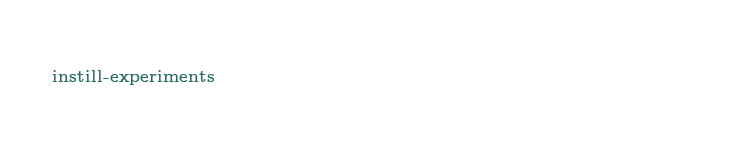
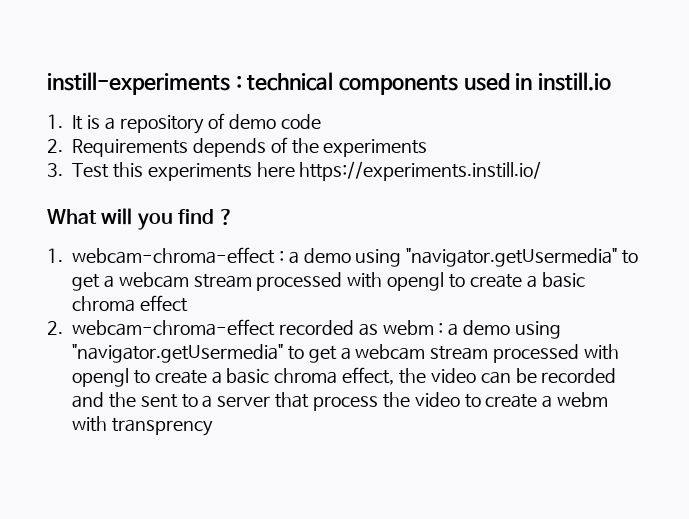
- instill-experiments
+ instill-experiments : technical components used in instill.io
+ 1. It is a repository of demo code
+ 2. Requirements depends of the experiments
+ 3. Test this experiments here https://experiments.instill.io/
+ What will you find ?
+ 1. webcam-chroma-effect : a demo using "navigator.getUsermedia" to get a webcam stream processed with opengl to create a basic chroma effect
+ 2. webcam-chroma-effect recorded as webm : a demo using "navigator.getUsermedia" to get a webcam stream processed with opengl to create a basic chroma effect, the video can be recorded and the sent to a server that process the video to create a webm with transprency

